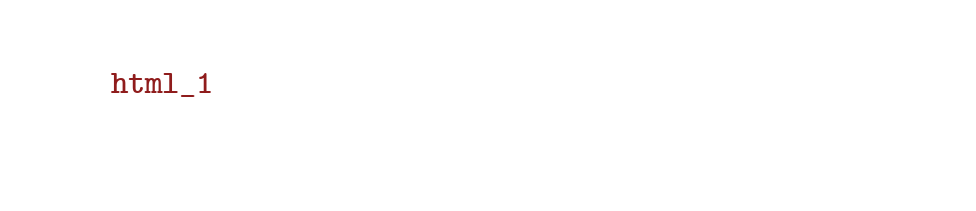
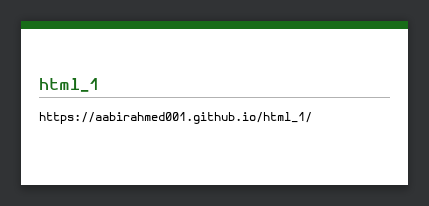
+ https://aabirahmed001.github.io/html_1/

